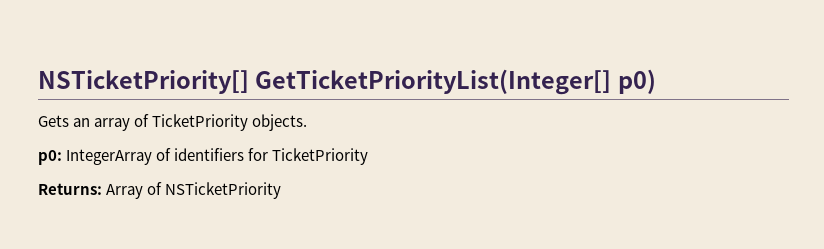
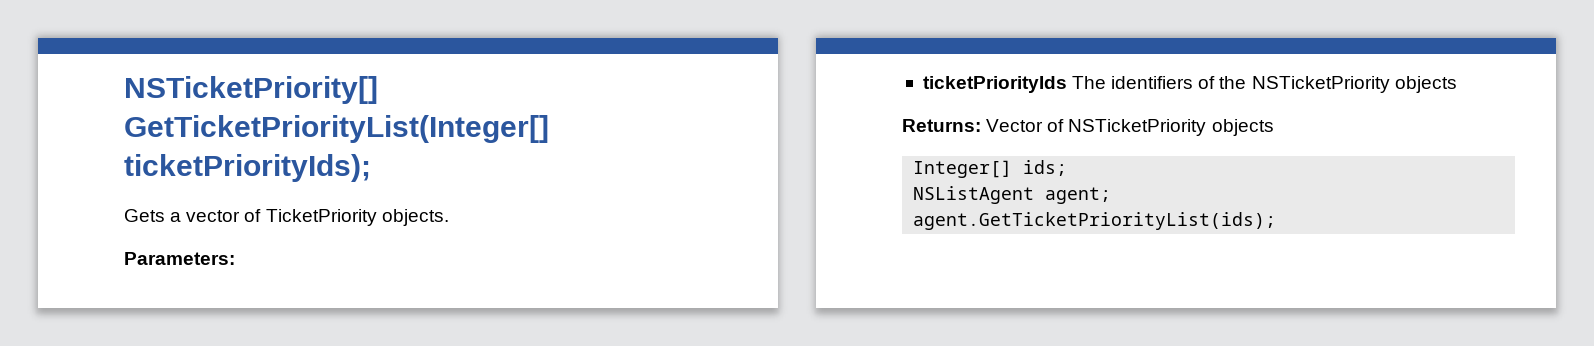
- NSTicketPriority[] GetTicketPriorityList(Integer[] p0)
+ NSTicketPriority[] GetTicketPriorityList(Integer[] ticketPriorityIds);
- Gets an array of TicketPriority objects.
+ Gets a vector of TicketPriority objects.
- p0: IntegerArray of identifiers for TicketPriority
+ Parameters:
+ ticketPriorityIds The identifiers of the NSTicketPriority objects
- Returns: Array of NSTicketPriority
+ Returns: Vector of NSTicketPriority objects
+ Integer[] ids;
+ NSListAgent agent;
+ agent.GetTicketPriorityList(ids);

